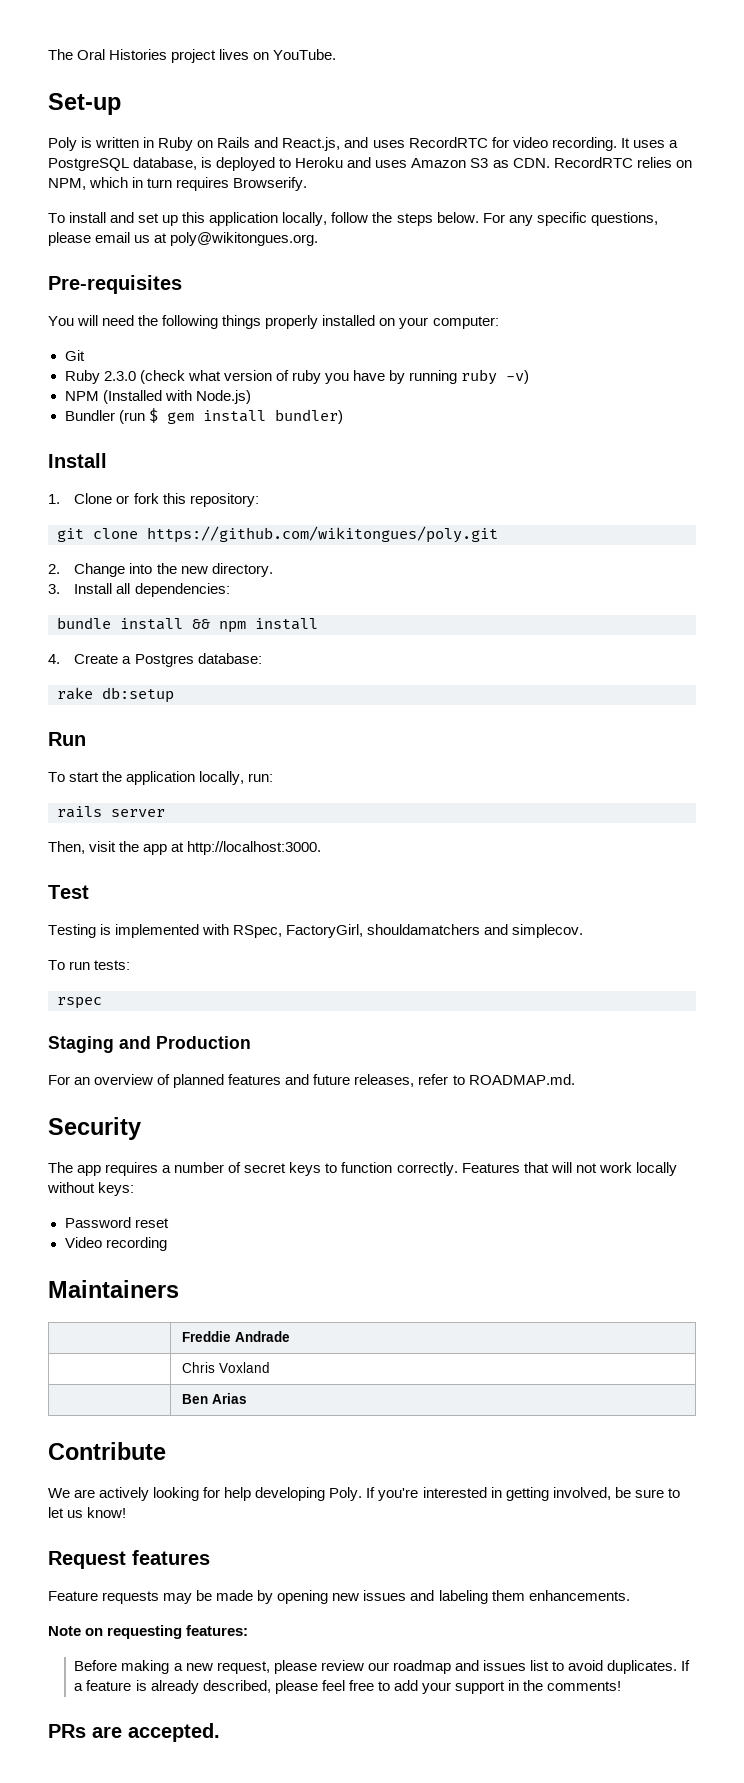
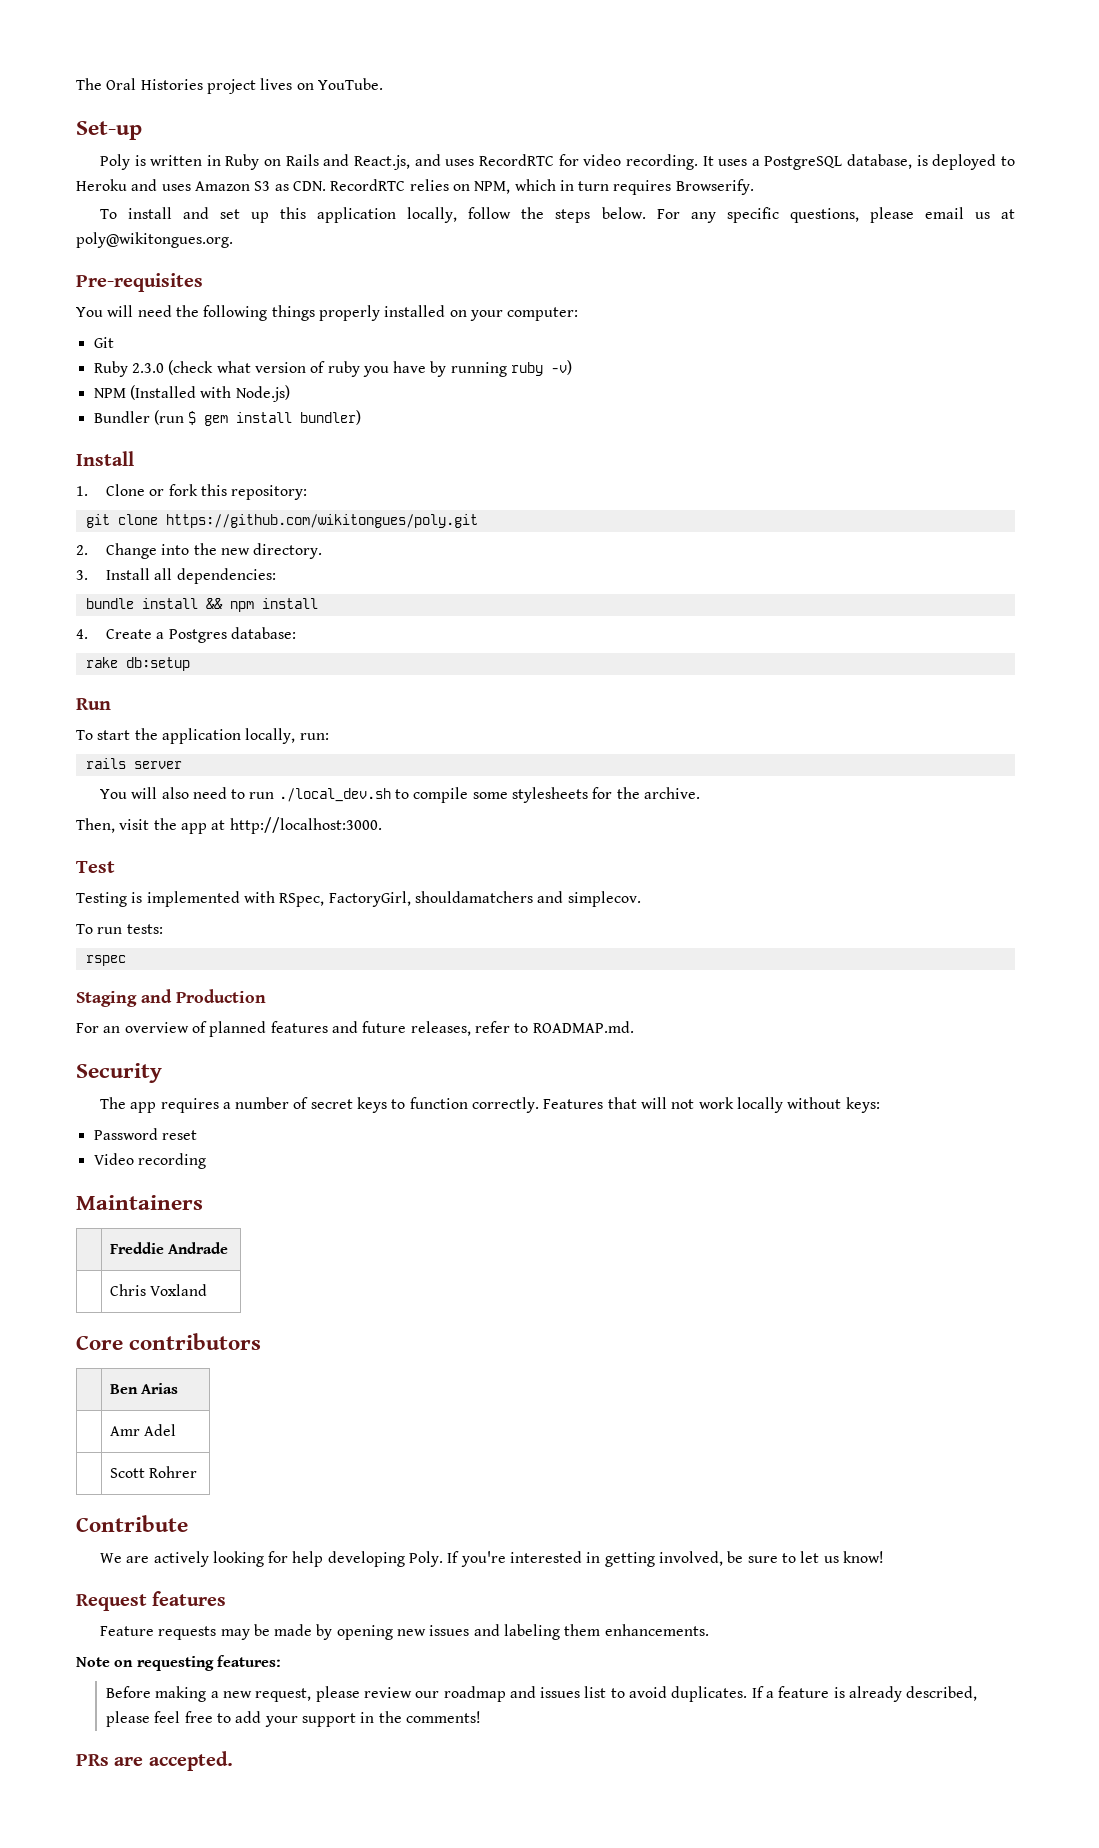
+ You will also need to run ./local_dev.sh to compile some stylesheets for the archive.
+ Core contributors
+ | Amr Adel
+ | Scott Rohrer

